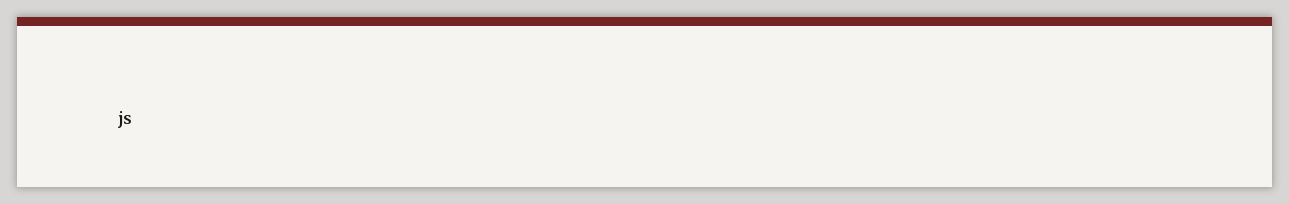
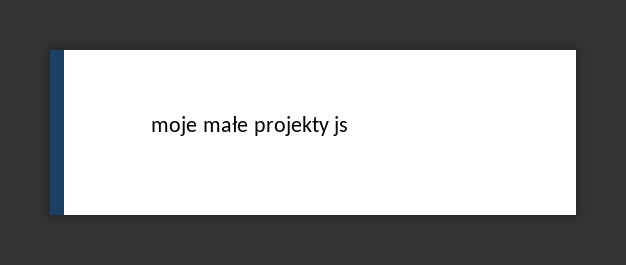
- js
+ moje małe projekty js

